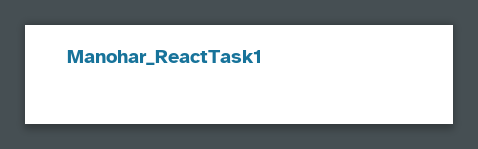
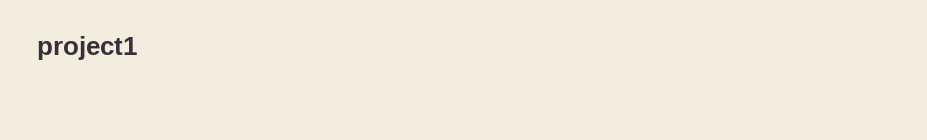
- Manohar_ReactTask1
+ project1

